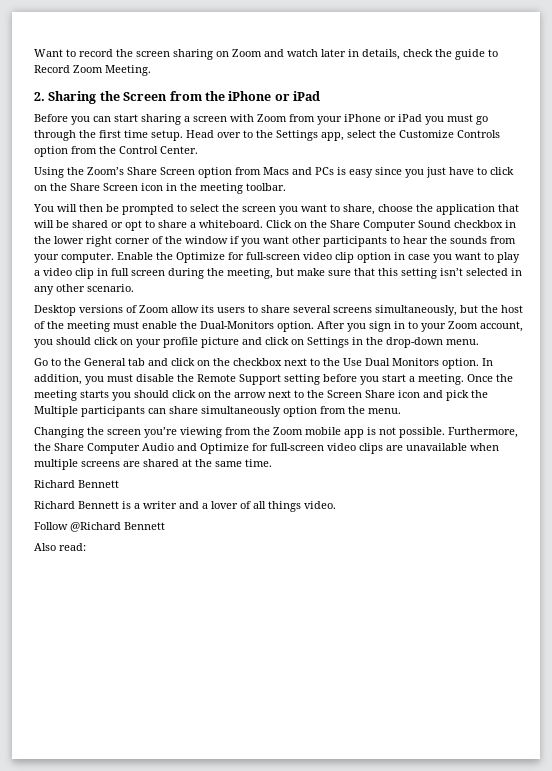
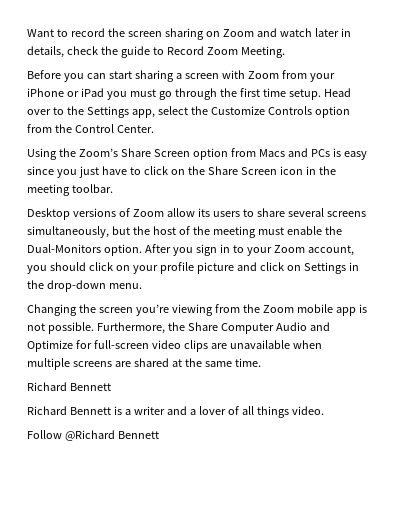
- 2. Sharing the Screen from the iPhone or iPad
- You will then be prompted to select the screen you want to share, choose the application that will be shared or opt to share a whiteboard. Click on the Share Computer Sound checkbox in the lower right corner of the window if you want other participants to hear the sounds from your computer. Enable the Optimize for full-screen video clip option in case you want to play a video clip in full screen during the meeting, but make sure that this setting isn’t selected in any other scenario.
- Go to the General tab and click on the checkbox next to the Use Dual Monitors option. In addition, you must disable the Remote Support setting before you start a meeting. Once the meeting starts you should click on the arrow next to the Screen Share icon and pick the Multiple participants can share simultaneously option from the menu.
- Also read:

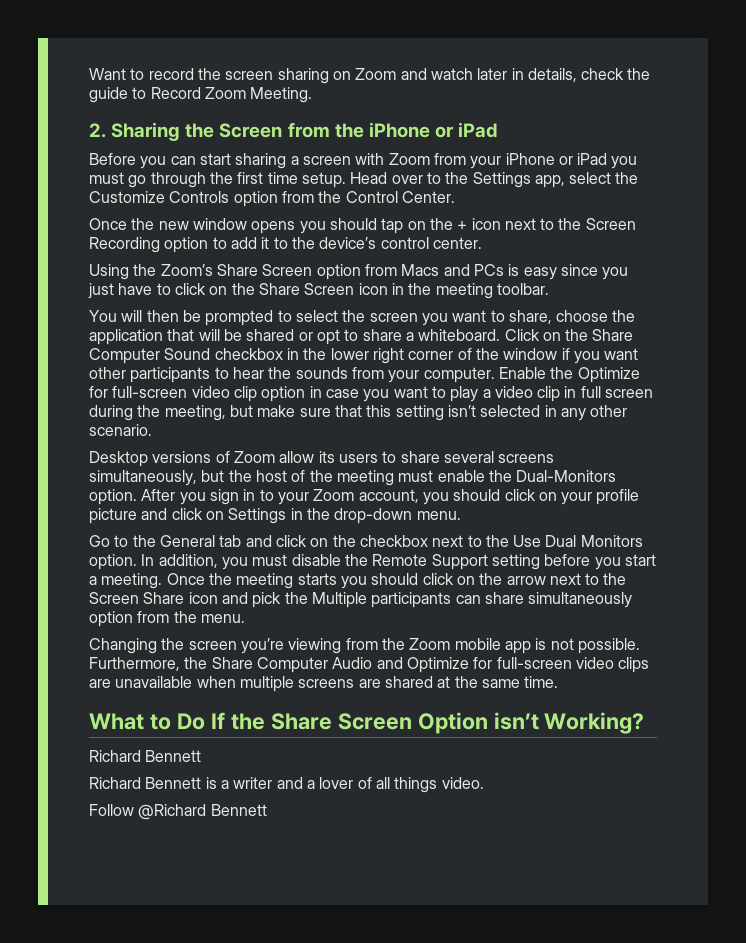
+ 2. Sharing the Screen from the iPhone or iPad
+ Once the new window opens you should tap on the + icon next to the Screen Recording option to add it to the device’s control center.
+ You will then be prompted to select the screen you want to share, choose the application that will be shared or opt to share a whiteboard. Click on the Share Computer Sound checkbox in the lower right corner of the window if you want other participants to hear the sounds from your computer. Enable the Optimize for full-screen video clip option in case you want to play a video clip in full screen during the meeting, but make sure that this setting isn’t selected in any other scenario.
+ Go to the General tab and click on the checkbox next to the Use Dual Monitors option. In addition, you must disable the Remote Support setting before you start a meeting. Once the meeting starts you should click on the arrow next to the Screen Share icon and pick the Multiple participants can share simultaneously option from the menu.
+ What to Do If the Share Screen Option isn’t Working?

